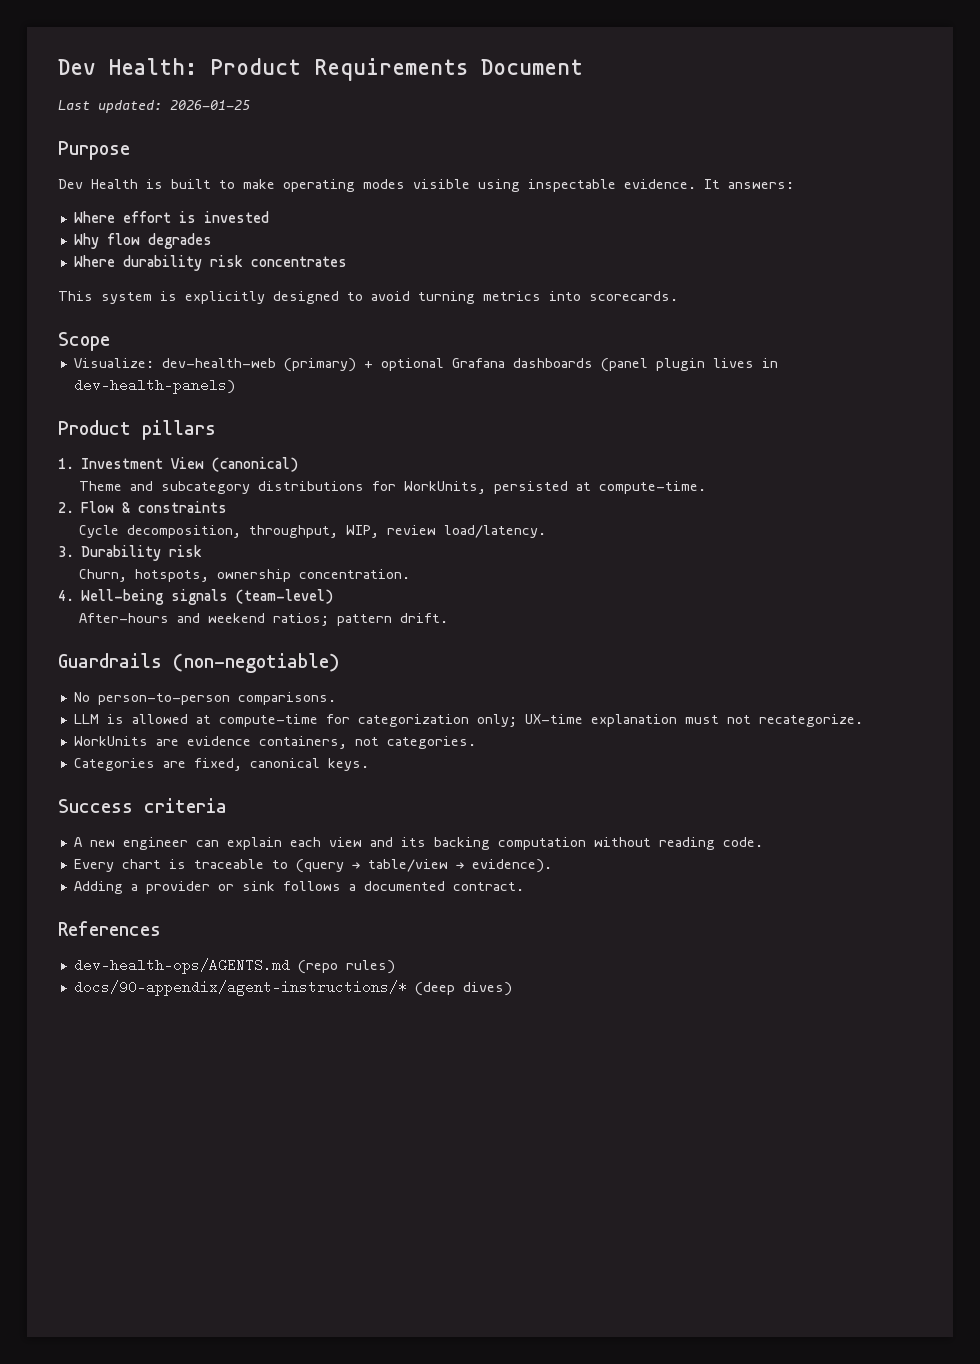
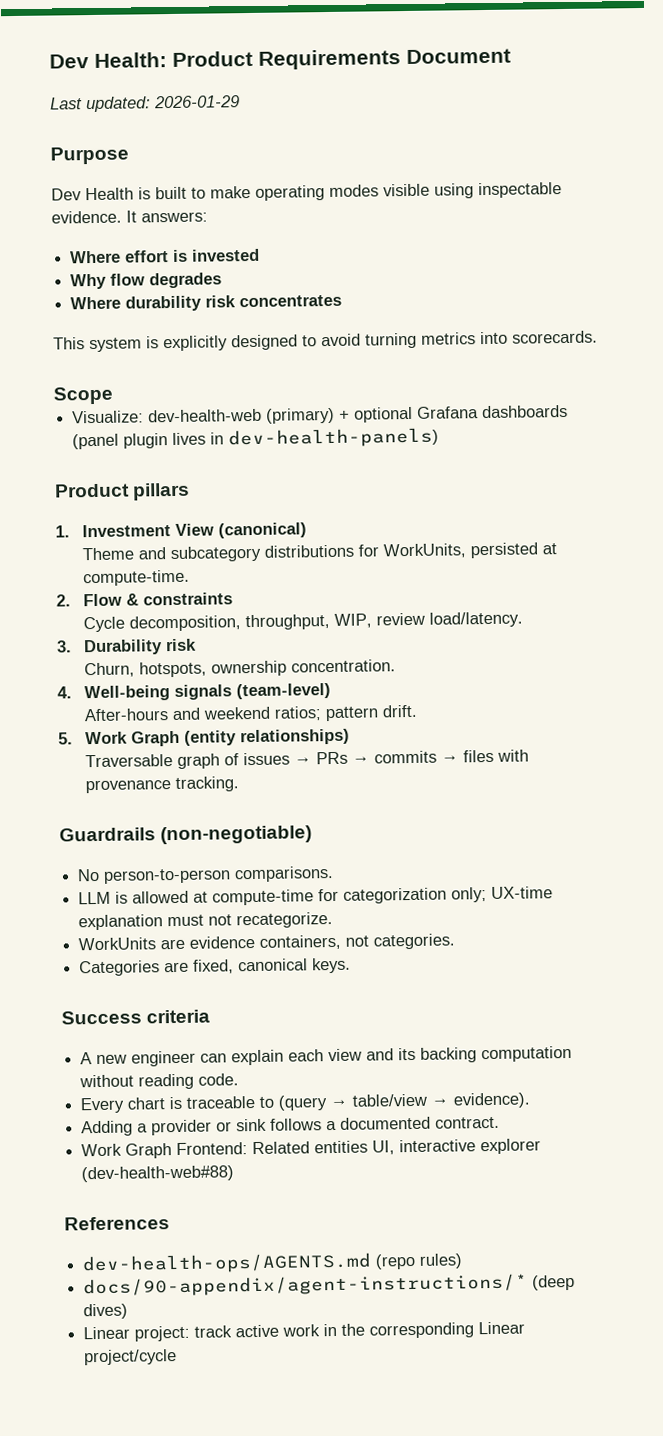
- Last updated: 2026-01-25
+ Last updated: 2026-01-29
+ 5. Work Graph (entity relationships)
+ Traversable graph of issues → PRs → commits → files with provenance tracking.
+ Work Graph Frontend: Related entities UI, interactive explorer (dev-health-web#88)
+ Linear project: track active work in the corresponding Linear project/cycle

